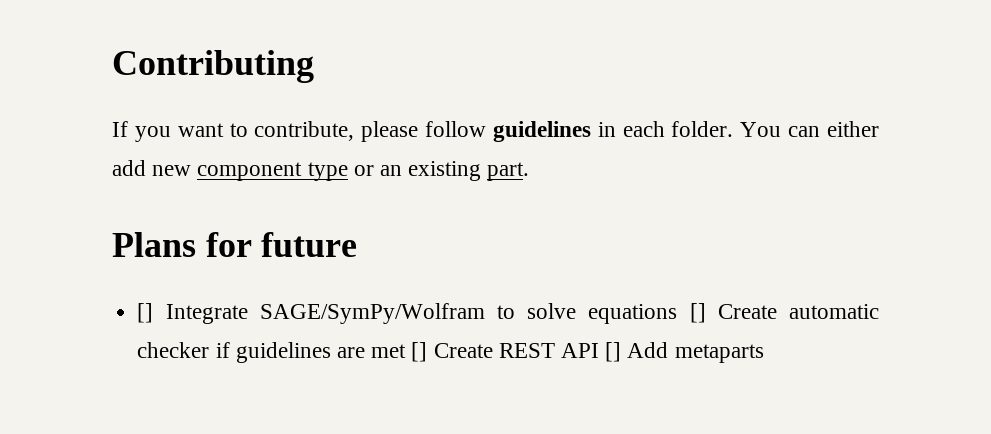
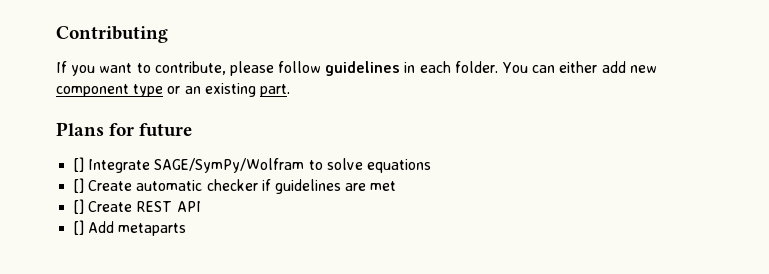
- [] Integrate SAGE/SymPy/Wolfram to solve equations [] Create automatic checker if guidelines are met [] Create REST API [] Add metaparts
+ [] Integrate SAGE/SymPy/Wolfram to solve equations
+ [] Create automatic checker if guidelines are met
+ [] Create REST API
+ [] Add metaparts

